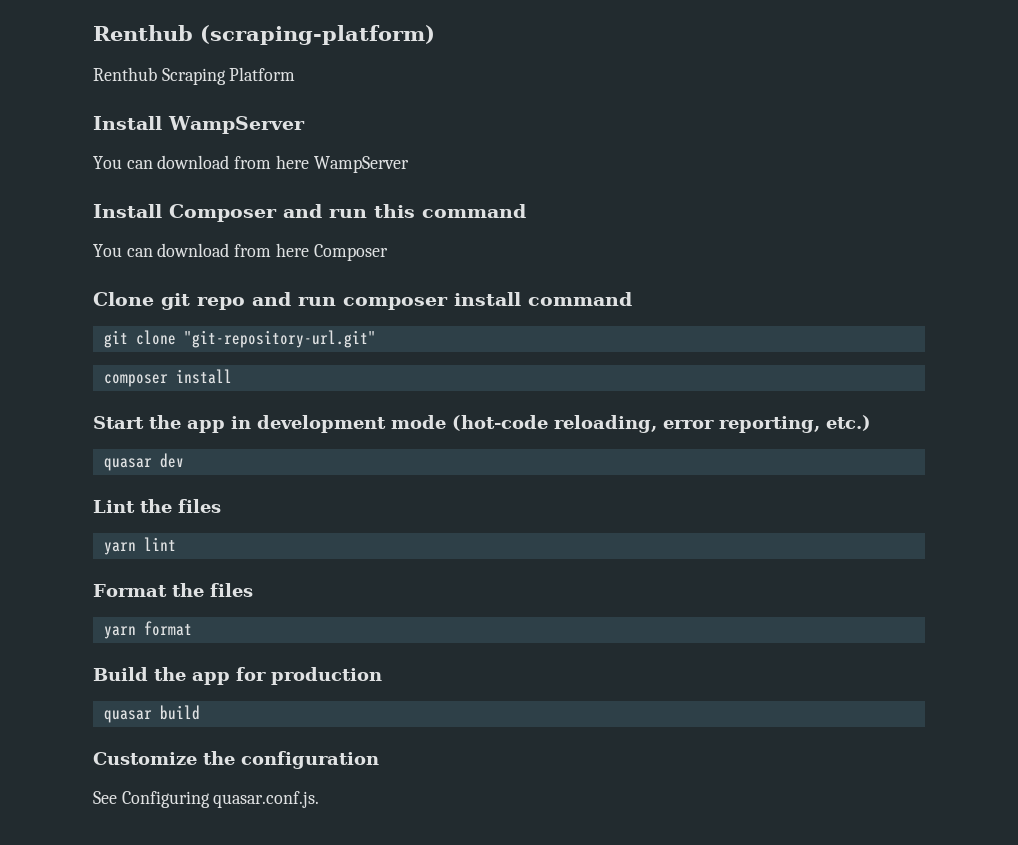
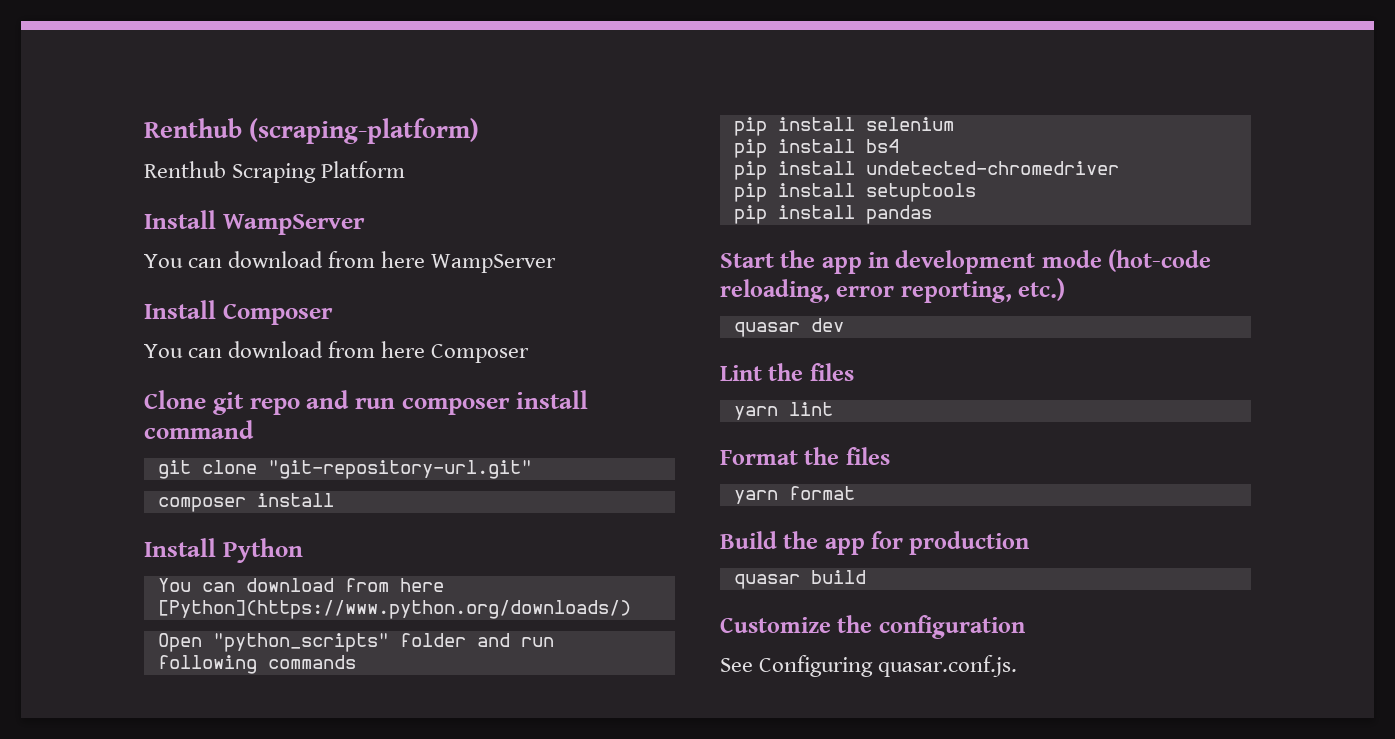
- Install Composer and run this command
+ Install Composer
+ Install Python
+ You can download from here [Python](https://www.python.org/downloads/)
+ Open "python_scripts" folder and run following commands
+ pip install selenium
+ pip install bs4
+ pip install undetected-chromedriver
+ pip install setuptools
+ pip install pandas

